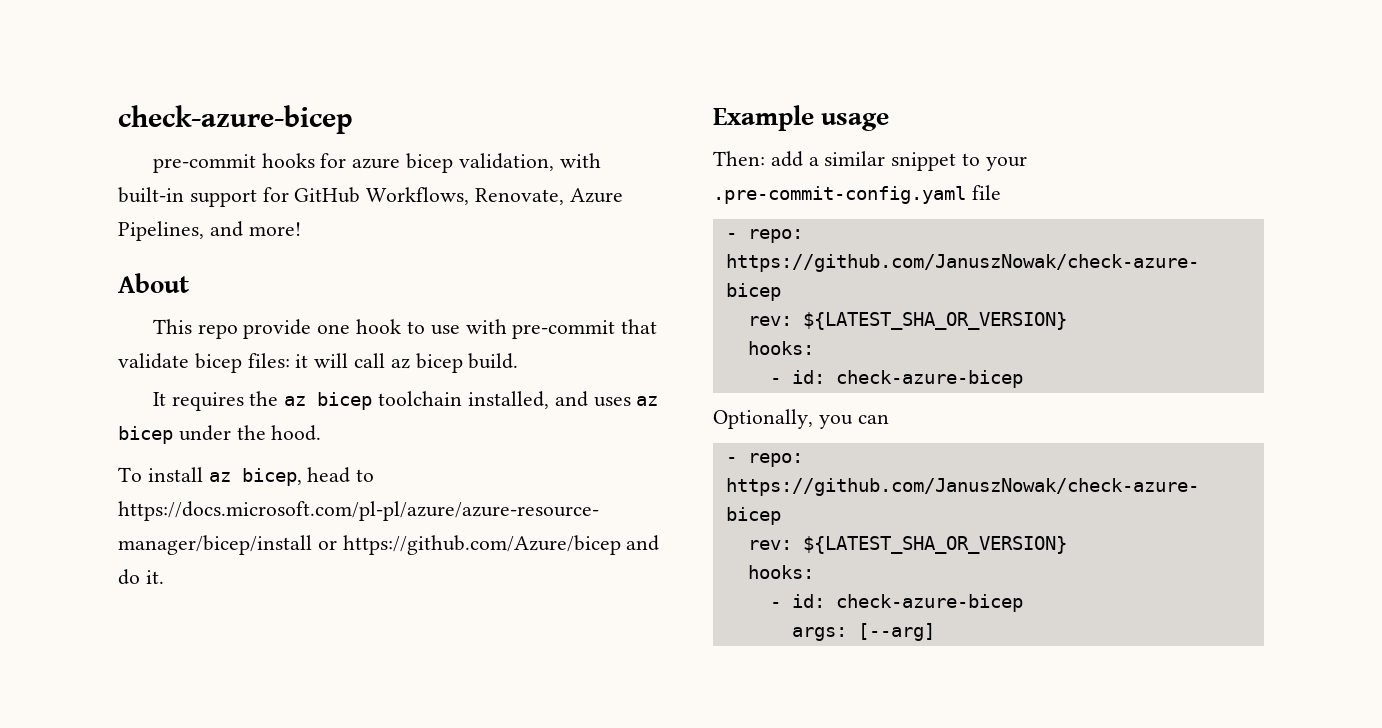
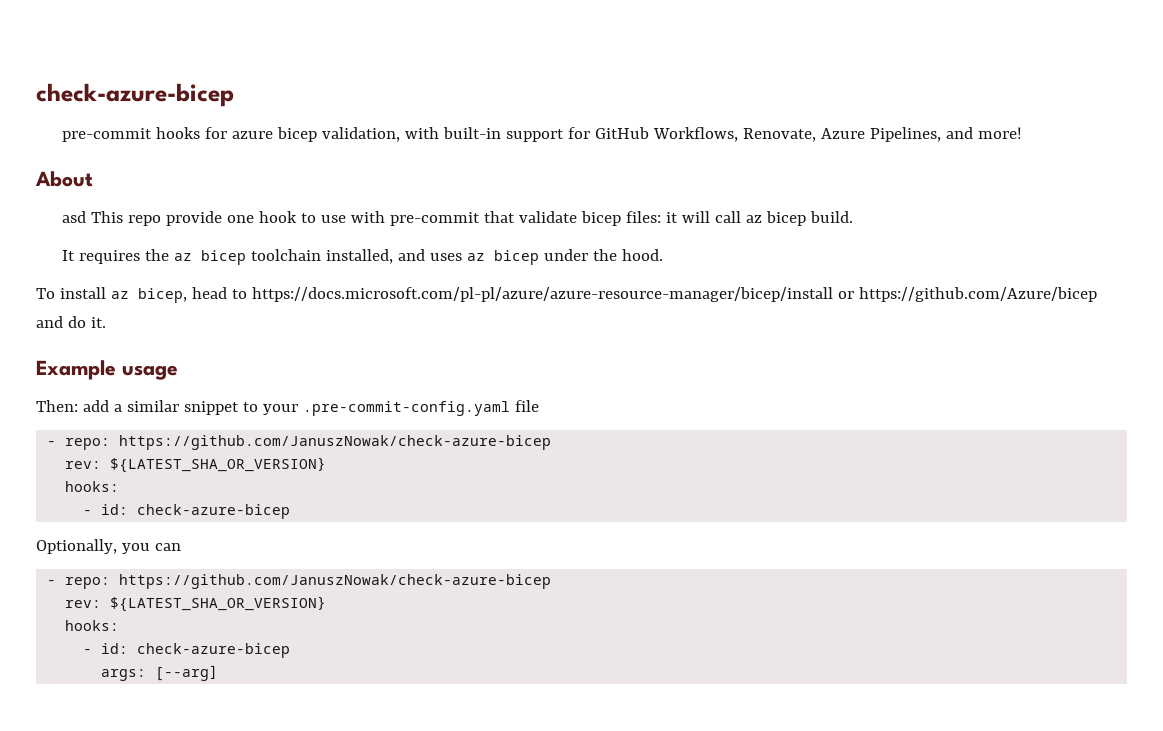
- This repo provide one hook to use with pre-commit that validate bicep files: it will call az bicep build.
+ asd This repo provide one hook to use with pre-commit that validate bicep files: it will call az bicep build.

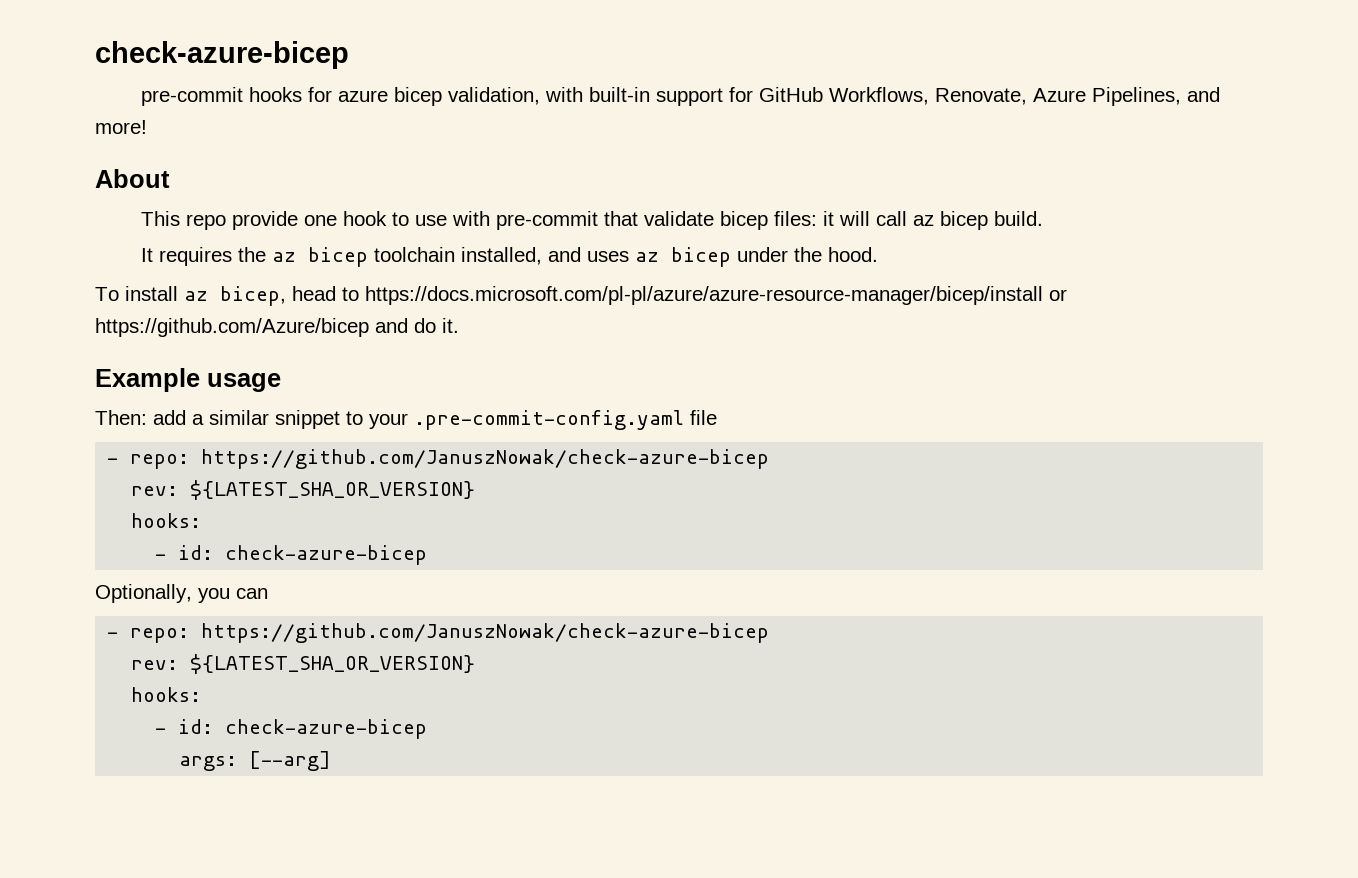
- asd This repo provide one hook to use with pre-commit that validate bicep files: it will call az bicep build.
+ This repo provide one hook to use with pre-commit that validate bicep files: it will call az bicep build.

